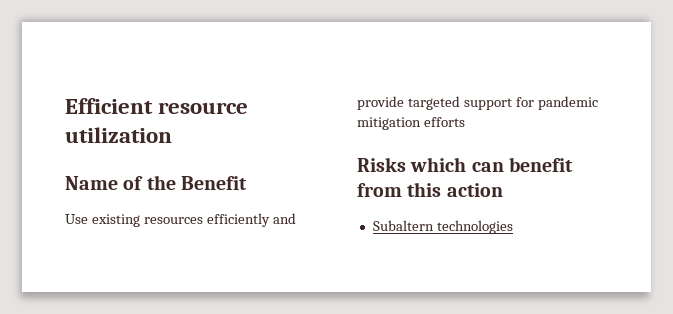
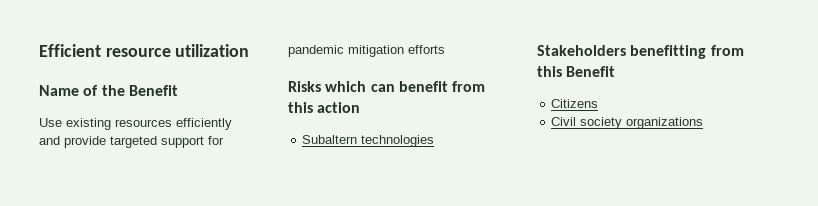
+ Stakeholders benefitting from this Benefit
+ Citizens
+ Civil society organizations

